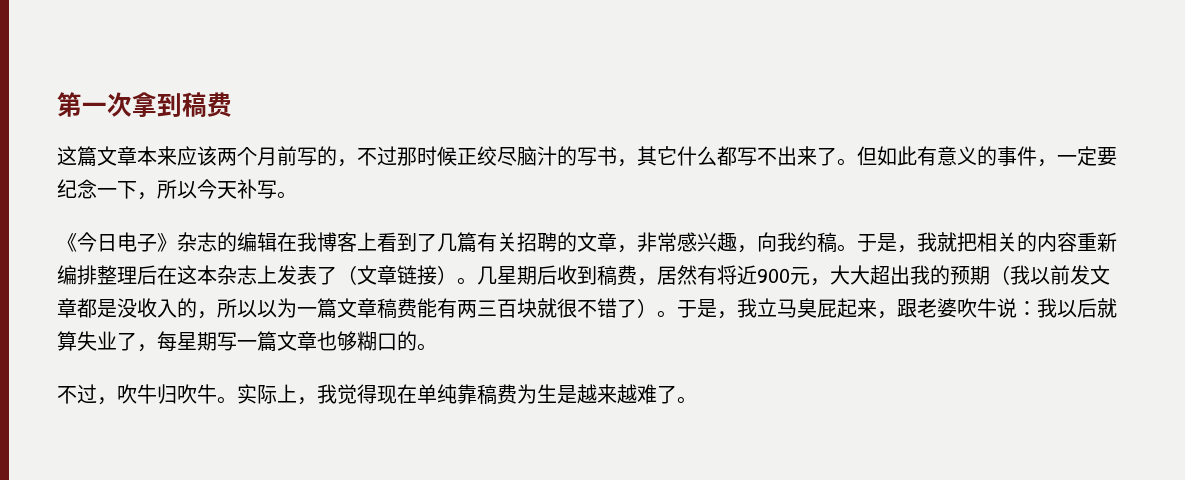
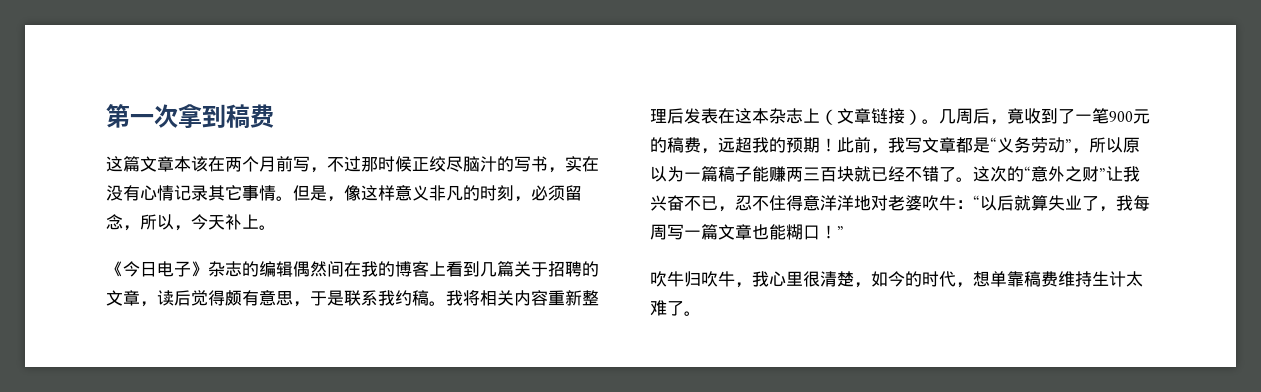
- 这篇文章本来应该两个月前写的，不过那时候正绞尽脑汁的写书，其它什么都写不出来了。但如此有意义的事件，一定要纪念一下，所以今天补写。
+ 这篇文章本该在两个月前写，不过那时候正绞尽脑汁的写书，实在没有心情记录其它事情。但是，像这样意义非凡的时刻，必须留念，所以，今天补上。
- 《今日电子》杂志的编辑在我博客上看到了几篇有关招聘的文章，非常感兴趣，向我约稿。于是，我就把相关的内容重新编排整理后在这本杂志上发表了（文章链接）。
+ 《今日电子》杂志的编辑偶然间在我的博客上看到几篇关于招聘的文章，读后觉得颇有意思，于是联系我约稿。我将相关内容重新整理后发表在这本杂志上（文章链接）。
- 几星期后收到稿费，居然有将近900元，大大超出我的预期（我以前发文章都是没收入的，所以以为一篇文章稿费能有两三百块就很不错了）。于是，我立马臭屁起来，跟老婆吹牛说：我以后就算失业了，每星期写一篇文章也够糊口的。
- 不过，吹牛归吹牛。实际上，我觉得现在单纯靠稿费为生是越来越难了。
+ 几周后，竟收到了一笔900元的稿费，远超我的预期！此前，我写文章都是“义务劳动”，所以原以为一篇稿子能赚两三百块就已经不错了。这次的“意外之财”让我兴奋不已，忍不住得意洋洋地对老婆吹牛：“以后就算失业了，我每周写一篇文章也能糊口！”
+ 吹牛归吹牛，我心里很清楚，如今的时代，想单靠稿费维持生计太难了。

